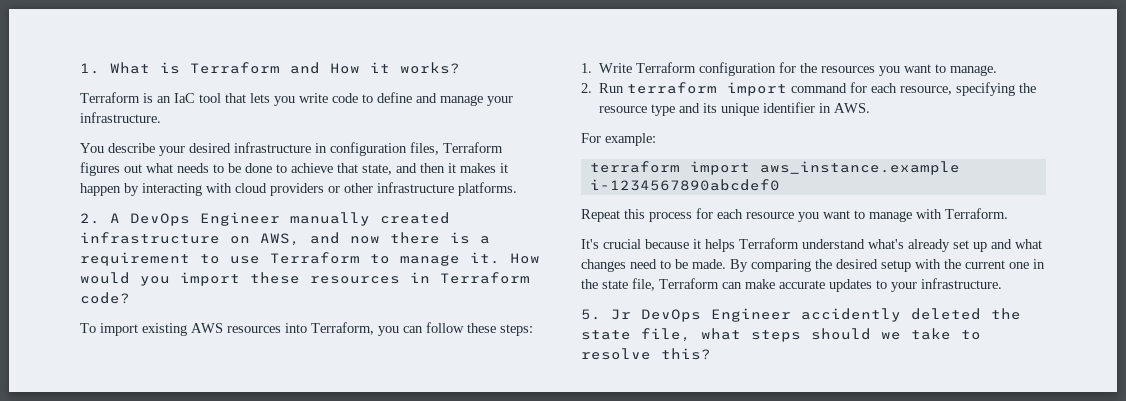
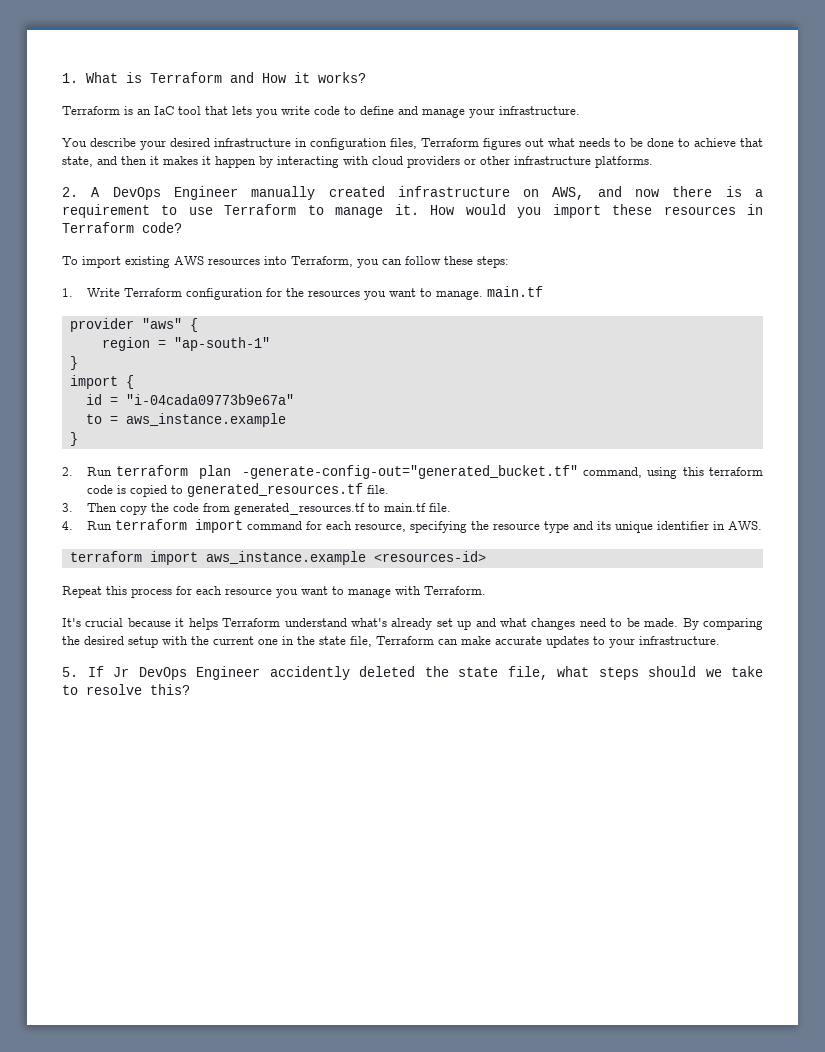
- 1. Write Terraform configuration for the resources you want to manage.
- 2. Run terraform import command for each resource, specifying the resource type and its unique identifier in AWS.
+ 1. Write Terraform configuration for the resources you want to manage. main.tf
+ provider "aws" {
+ region = "ap-south-1"
+ }
+ import {
+ id = "i-04cada09773b9e67a"
+ to = aws_instance.example
+ }
+ 2. Run terraform plan -generate-config-out="generated_bucket.tf" command, using this terraform code is copied to generated_resources.tf file.
+ 3. Then copy the code from generated_resources.tf to main.tf file.
+ 4. Run terraform import command for each resource, specifying the resource type and its unique identifier in AWS.
- For example:
- terraform import aws_instance.example i-1234567890abcdef0
+ terraform import aws_instance.example <resources-id>
- 5. Jr DevOps Engineer accidently deleted the state file, what steps should we take to resolve this?
+ 5. If Jr DevOps Engineer accidently deleted the state file, what steps should we take to resolve this?

